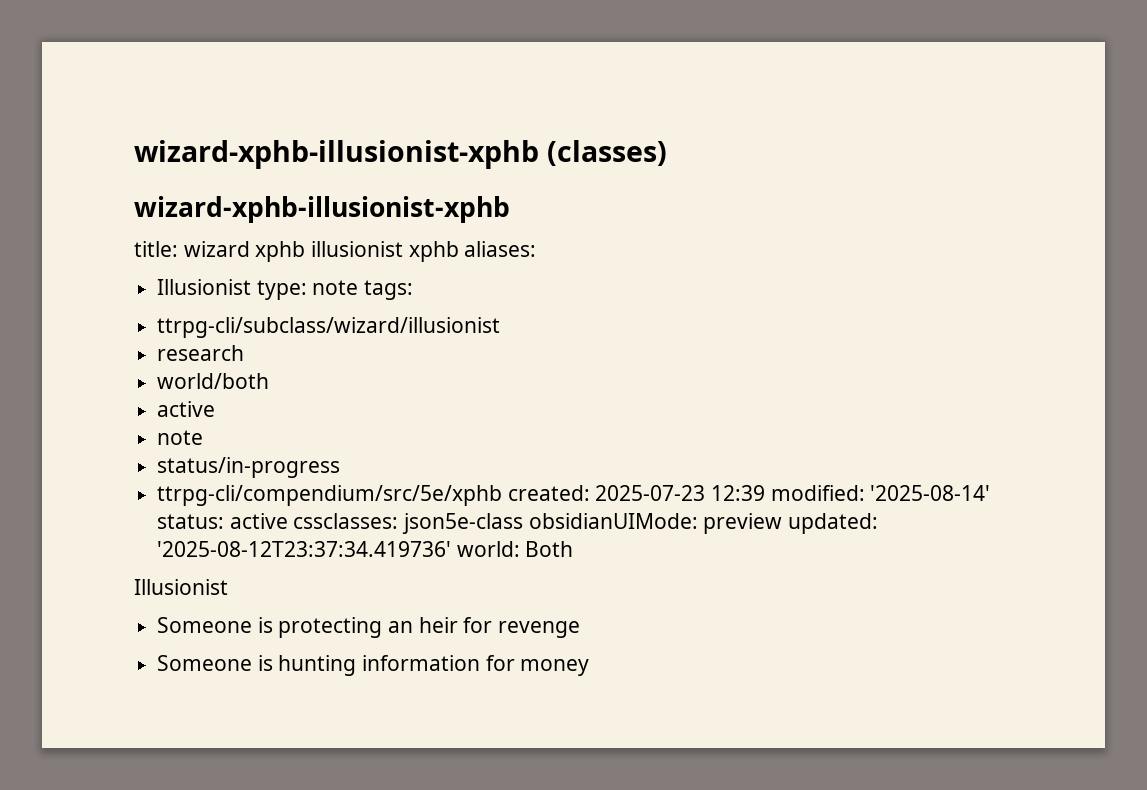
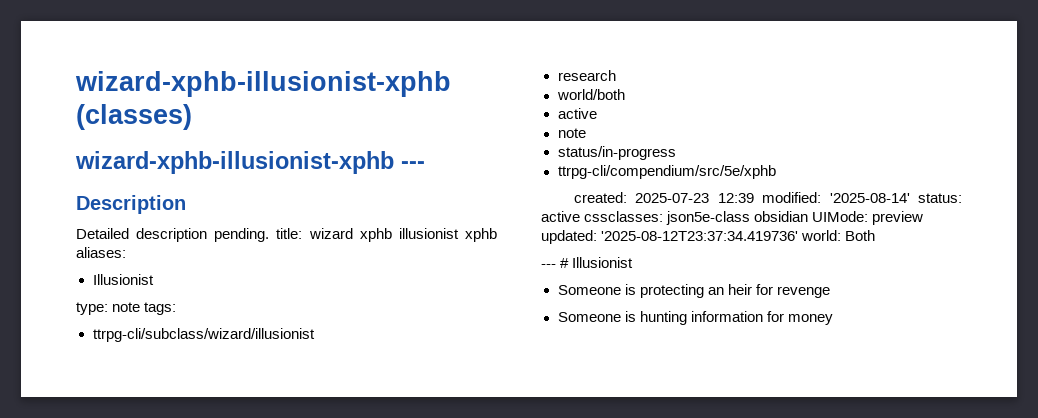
  wizard-xphb-illusionist-xphb (classes)
- wizard-xphb-illusionist-xphb
- title: wizard xphb illusionist xphb aliases:
- Illusionist type: note tags:
+ wizard-xphb-illusionist-xphb ---
+ Description
+ Detailed description pending. title: wizard xphb illusionist xphb aliases:
+ Illusionist
+ type: note tags:
- ttrpg-cli/compendium/src/5e/xphb created: 2025-07-23 12:39 modified: '2025-08-14' status: active cssclasses: json5e-class obsidianUIMode: preview updated: '2025-08-12T23:37:34.419736' world: Both
- Illusionist
+ ttrpg-cli/compendium/src/5e/xphb
+ created: 2025-07-23 12:39 modified: '2025-08-14' status: active cssclasses: json5e-class obsidian UIMode: preview updated: '2025-08-12T23:37:34.419736' world: Both
+ --- # Illusionist

